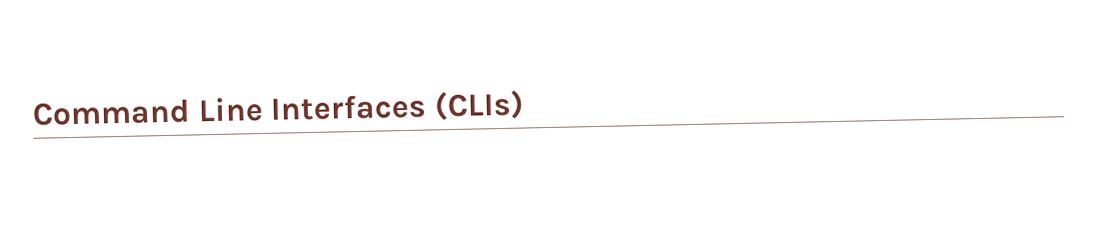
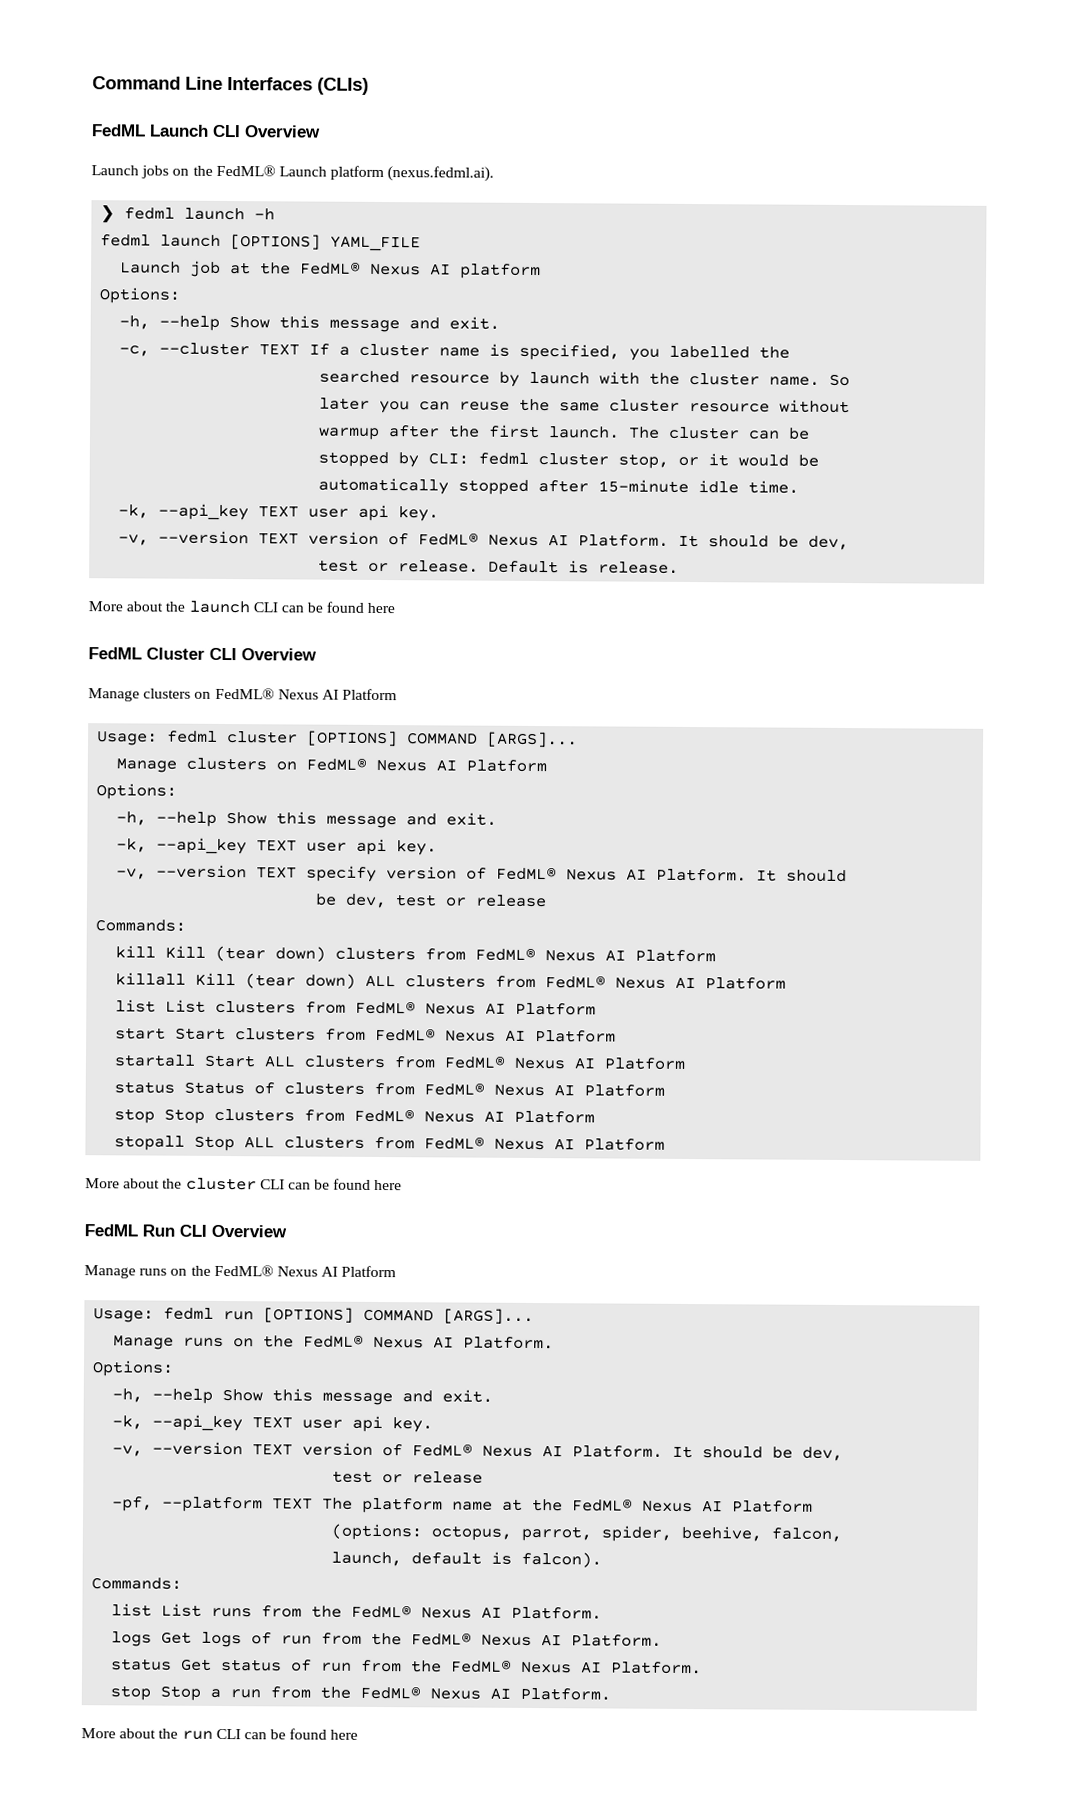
+ FedML Launch CLI Overview
+ Launch jobs on the FedML® Launch platform (nexus.fedml.ai).
+ ❯ fedml launch -h
+ fedml launch [OPTIONS] YAML_FILE
+ Launch job at the FedML® Nexus AI platform
+ Options:
+ -h, --help Show this message and exit.
+ -c, --cluster TEXT If a cluster name is specified, you labelled the
+ searched resource by launch with the cluster name. So
+ later you can reuse the same cluster resource without
+ warmup after the first launch. The cluster can be
+ stopped by CLI: fedml cluster stop, or it would be
+ automatically stopped after 15-minute idle time.
+ -k, --api_key TEXT user api key.
+ -v, --version TEXT version of FedML® Nexus AI Platform. It should be dev,
+ test or release. Default is release.
+ More about the launch CLI can be found here
+ FedML Cluster CLI Overview
+ Manage clusters on FedML® Nexus AI Platform
+ Usage: fedml cluster [OPTIONS] COMMAND [ARGS]...
+ Manage clusters on FedML® Nexus AI Platform
+ Options:
+ -h, --help Show this message and exit.
+ -k, --api_key TEXT user api key.
+ -v, --version TEXT specify version of FedML® Nexus AI Platform. It should
+ be dev, test or release
+ Commands:
+ kill Kill (tear down) clusters from FedML® Nexus AI Platform
+ killall Kill (tear down) ALL clusters from FedML® Nexus AI Platform
+ list List clusters from FedML® Nexus AI Platform
+ start Start clusters from FedML® Nexus AI Platform
+ startall Start ALL clusters from FedML® Nexus AI Platform
+ status Status of clusters from FedML® Nexus AI Platform
+ stop Stop clusters from FedML® Nexus AI Platform
+ stopall Stop ALL clusters from FedML® Nexus AI Platform
+ More about the cluster CLI can be found here
+ FedML Run CLI Overview
+ Manage runs on the FedML® Nexus AI Platform
+ Usage: fedml run [OPTIONS] COMMAND [ARGS]...
+ Manage runs on the FedML® Nexus AI Platform.
+ Options:
+ -h, --help Show this message and exit.
+ -k, --api_key TEXT user api key.
+ -v, --version TEXT version of FedML® Nexus AI Platform. It should be dev,
+ test or release
+ -pf, --platform TEXT The platform name at the FedML® Nexus AI Platform
+ (options: octopus, parrot, spider, beehive, falcon,
+ launch, default is falcon).
+ Commands:
+ list List runs from the FedML® Nexus AI Platform.
+ logs Get logs of run from the FedML® Nexus AI Platform.
+ status Get status of run from the FedML® Nexus AI Platform.
+ stop Stop a run from the FedML® Nexus AI Platform.
+ More about the run CLI can be found here

